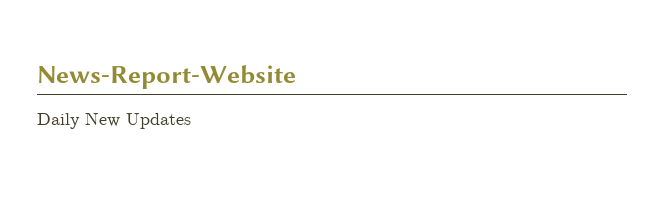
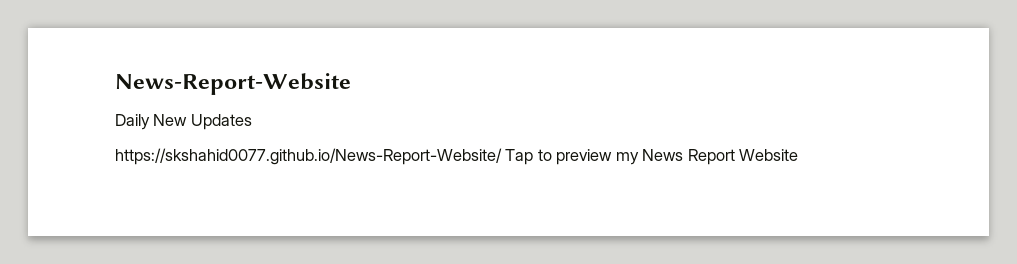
+ https://skshahid0077.github.io/News-Report-Website/ Tap to preview my News Report Website

